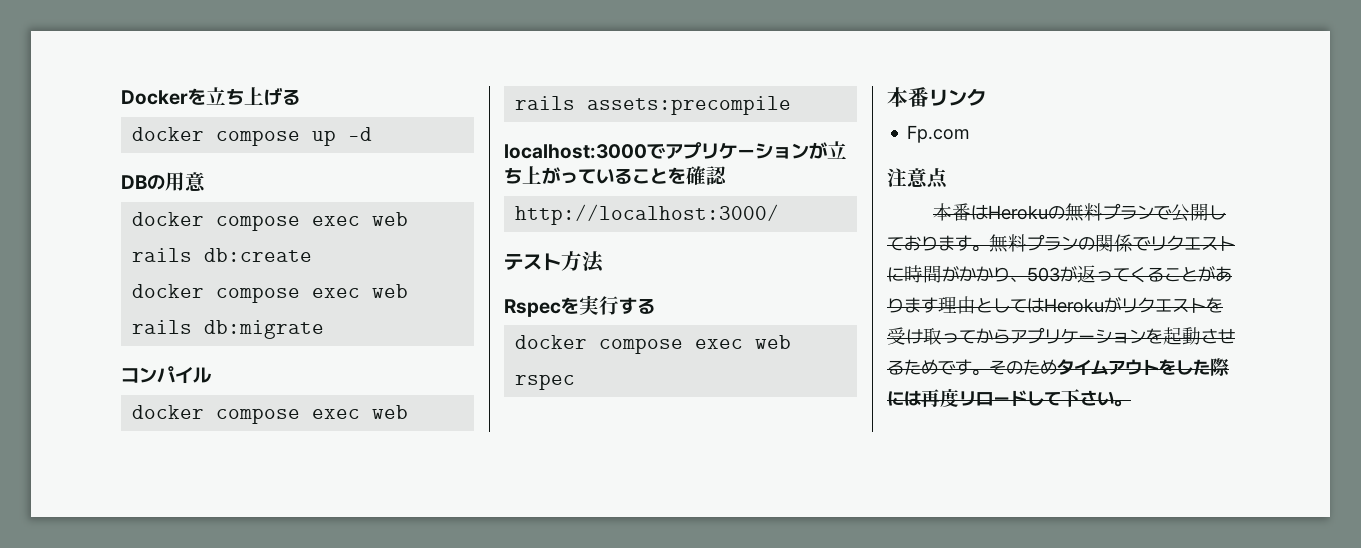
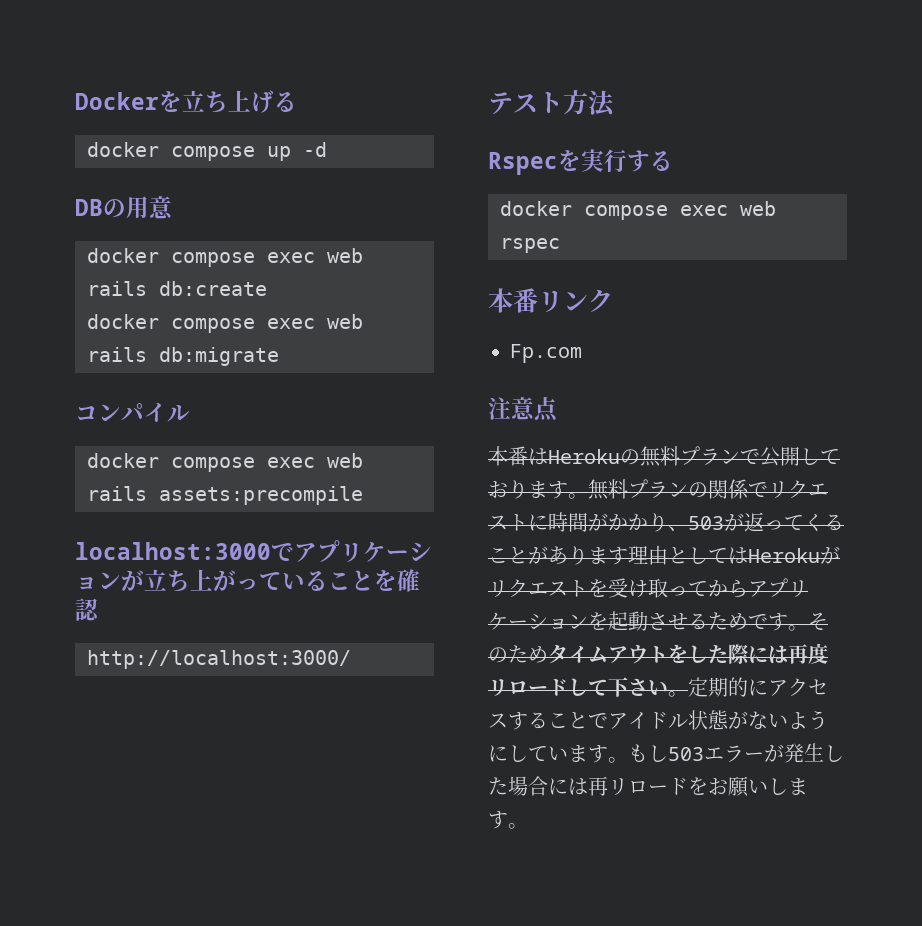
+ 定期的にアクセスすることでアイドル状態がないようにしています。もし503エラーが発生した場合には再リロードをお願いします。

